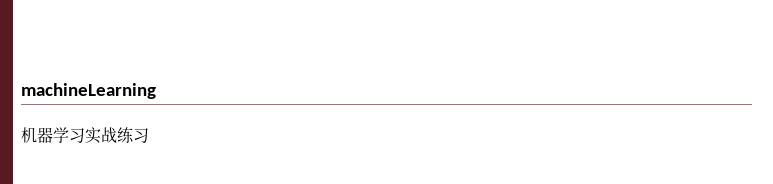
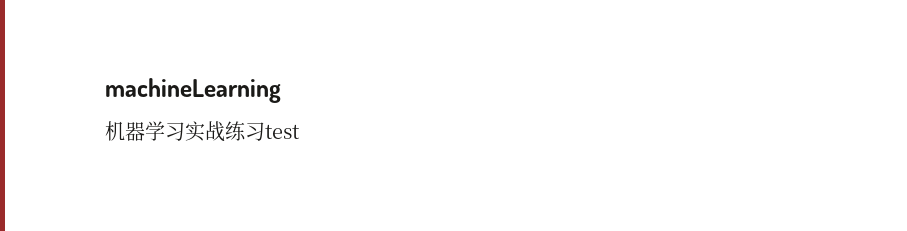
- 机器学习实战练习
+ 机器学习实战练习test

